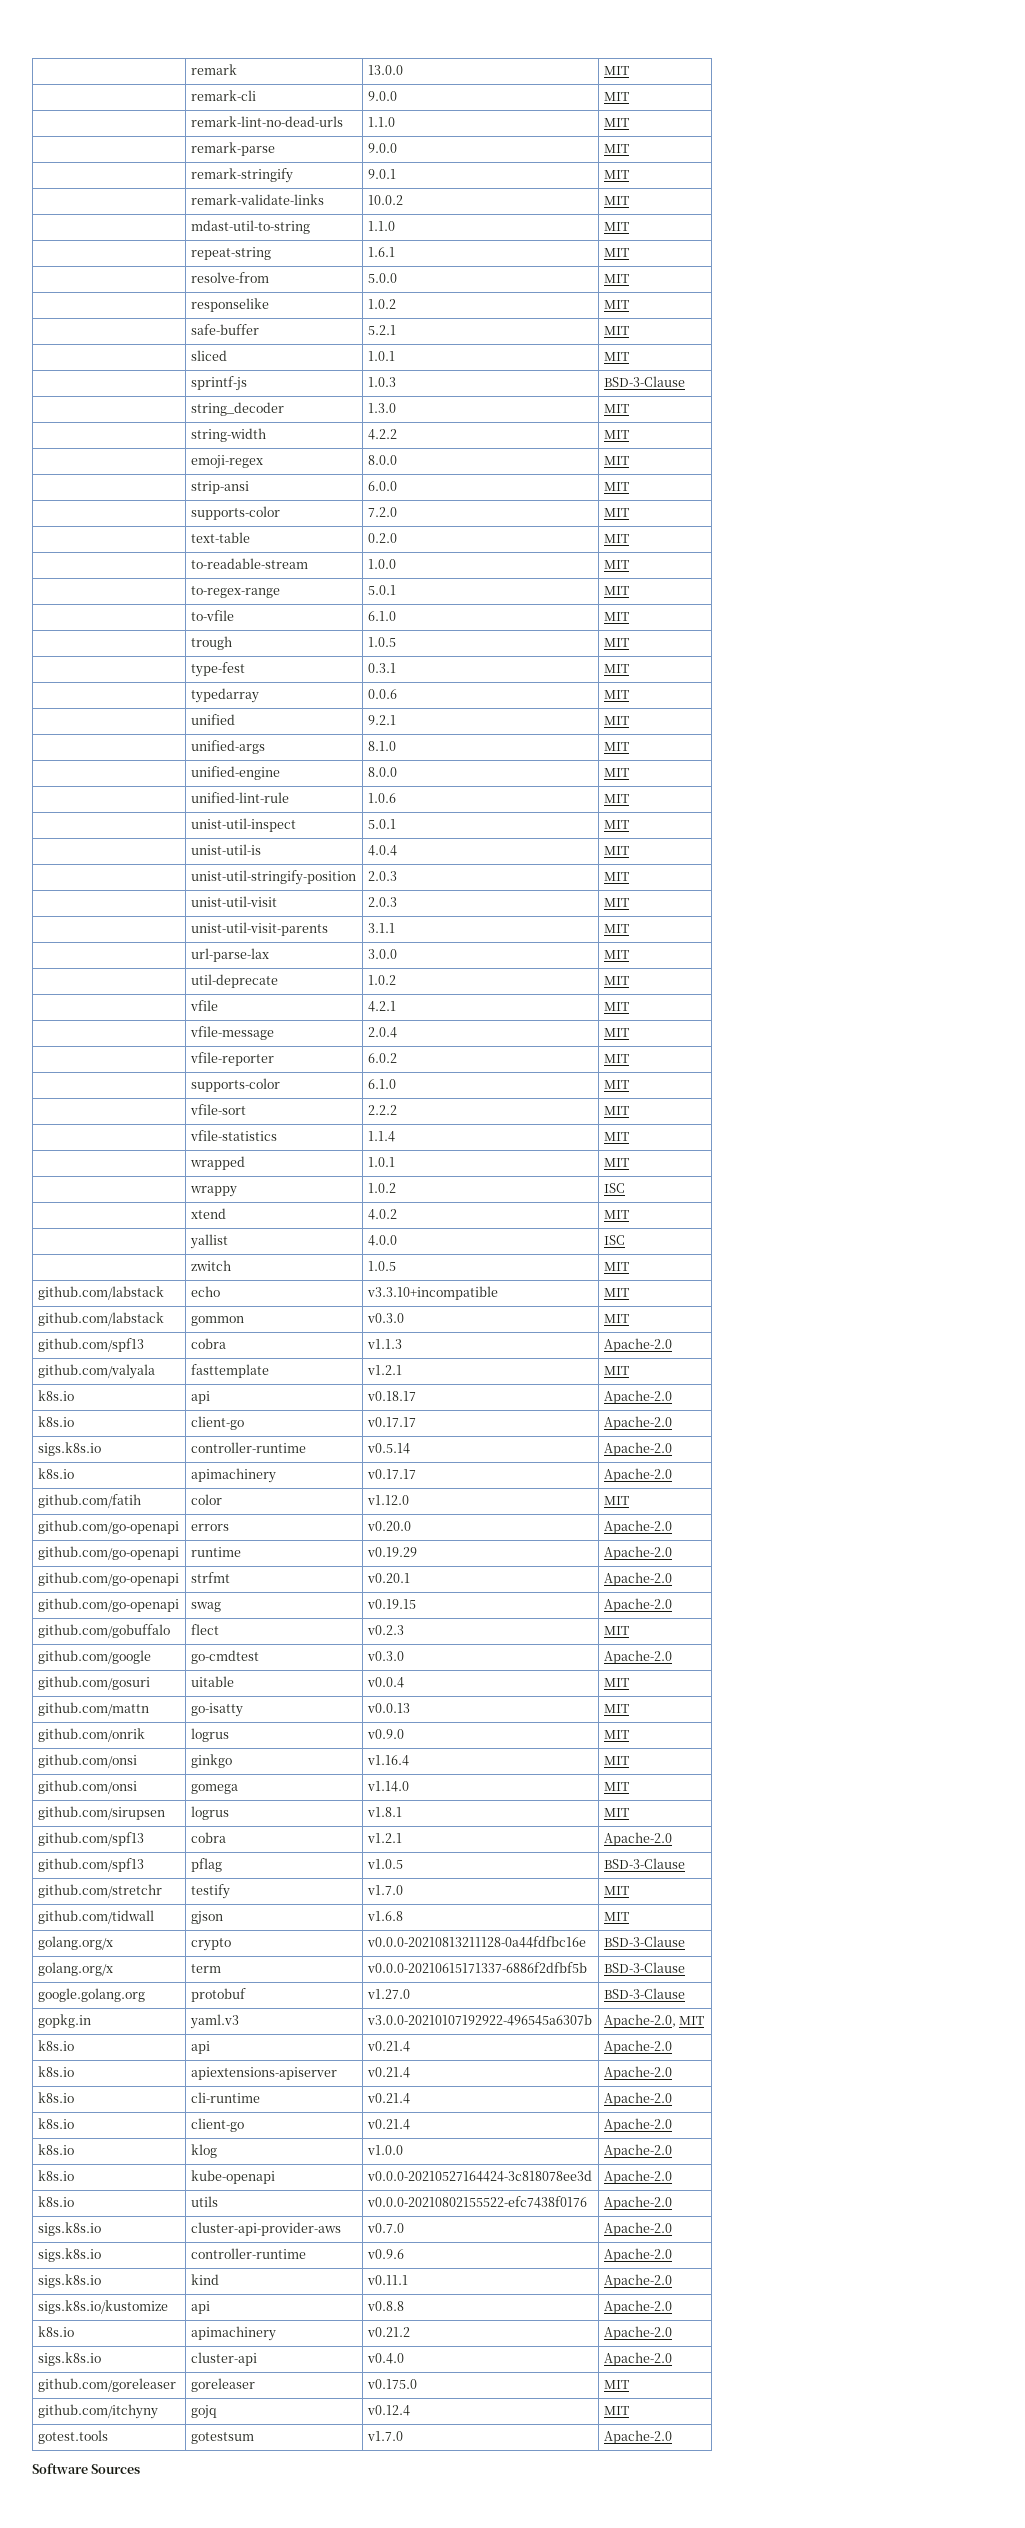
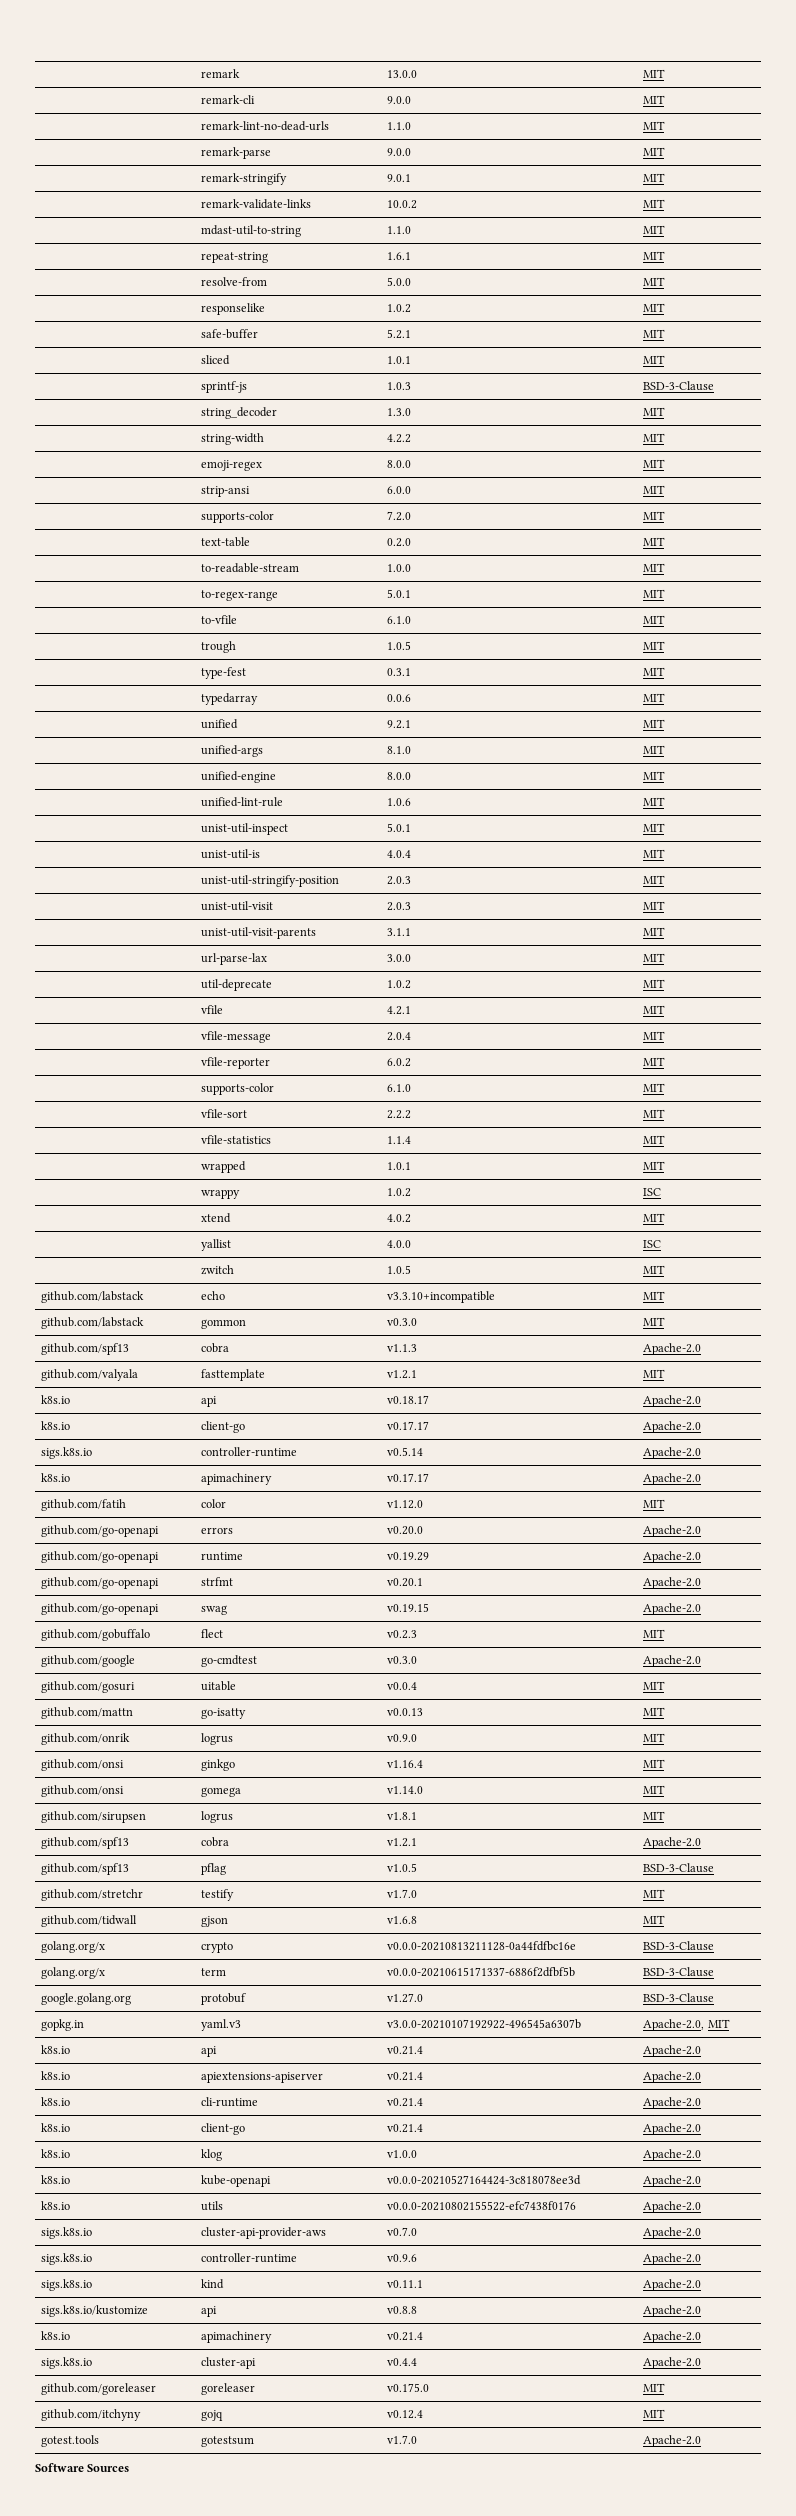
- k8s.io | apimachinery | v0.21.2 | Apache-2.0
+ k8s.io | apimachinery | v0.21.4 | Apache-2.0
- sigs.k8s.io | cluster-api | v0.4.0 | Apache-2.0
+ sigs.k8s.io | cluster-api | v0.4.4 | Apache-2.0

